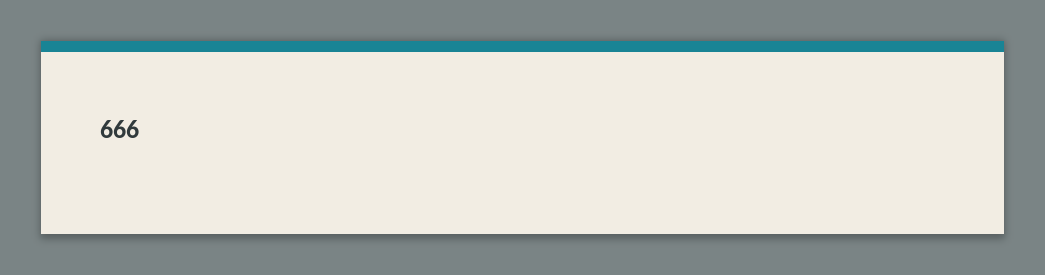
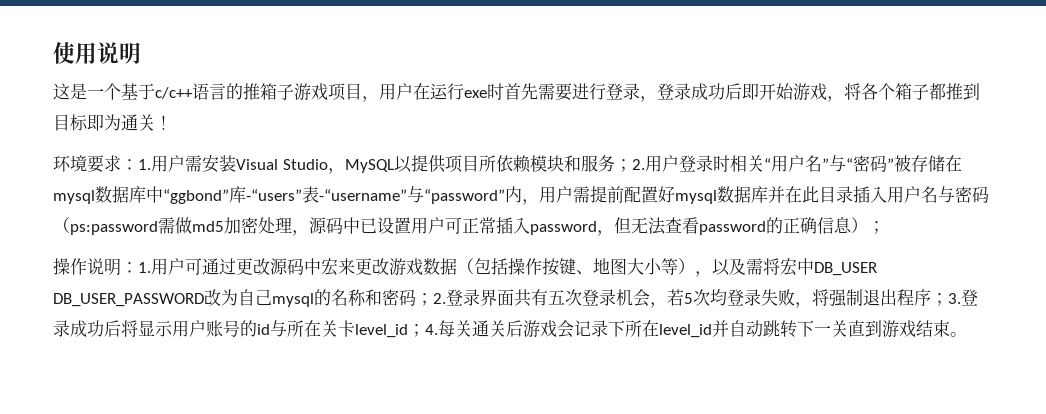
- 666
+ 使用说明
+ 这是一个基于c/c++语言的推箱子游戏项目，用户在运行exe时首先需要进行登录，登录成功后即开始游戏，将各个箱子都推到目标即为通关！
+ 环境要求：1.用户需安装Visual Studio，MySQL以提供项目所依赖模块和服务；2.用户登录时相关“用户名”与“密码”被存储在mysql数据库中“ggbond”库-“users”表-“username”与“password”内，用户需提前配置好mysql数据库并在此目录插入用户名与密码（ps:password需做md5加密处理，源码中已设置用户可正常插入password，但无法查看password的正确信息）；
+ 操作说明：1.用户可通过更改源码中宏来更改游戏数据（包括操作按键、地图大小等），以及需将宏中DB_USER DB_USER_PASSWORD改为自己mysql的名称和密码；2.登录界面共有五次登录机会，若5次均登录失败，将强制退出程序；3.登录成功后将显示用户账号的id与所在关卡level_id；4.每关通关后游戏会记录下所在level_id并自动跳转下一关直到游戏结束。

